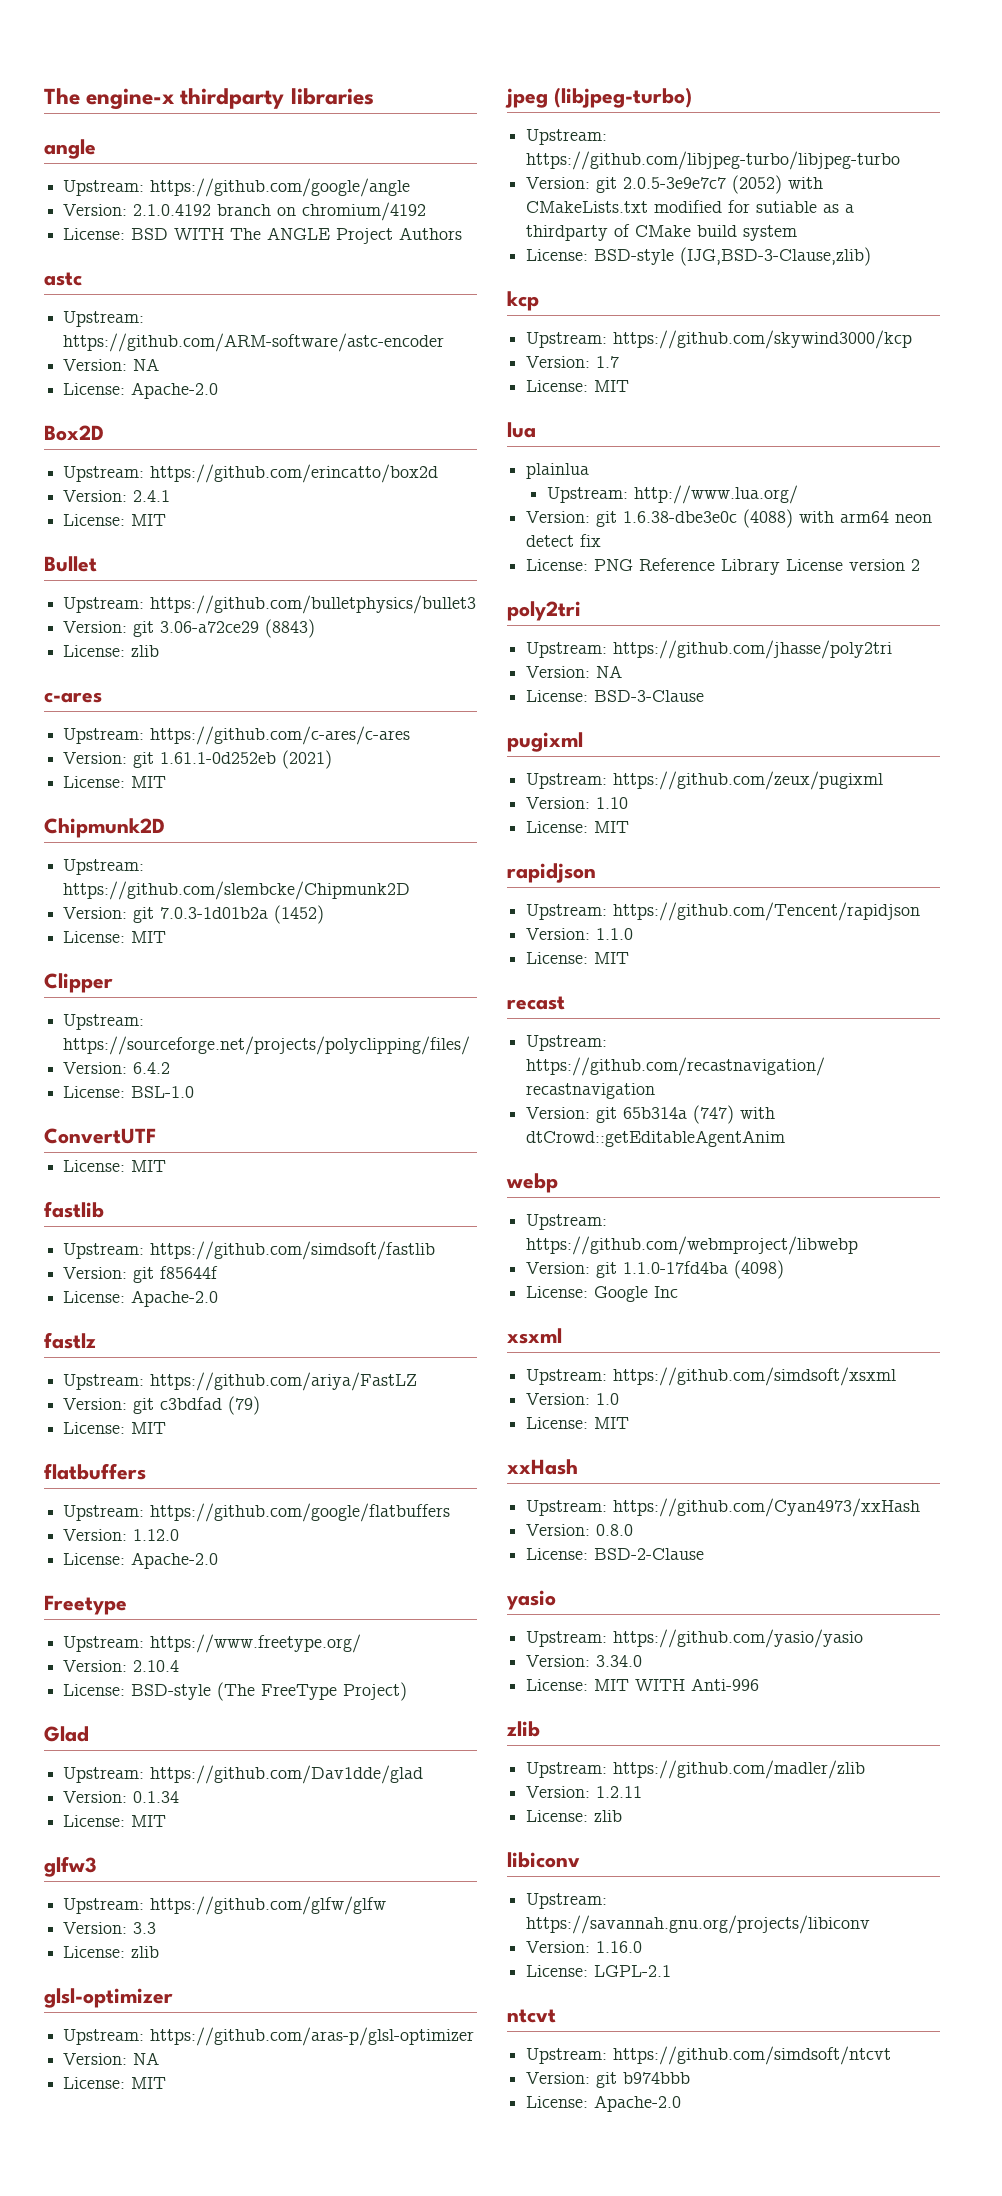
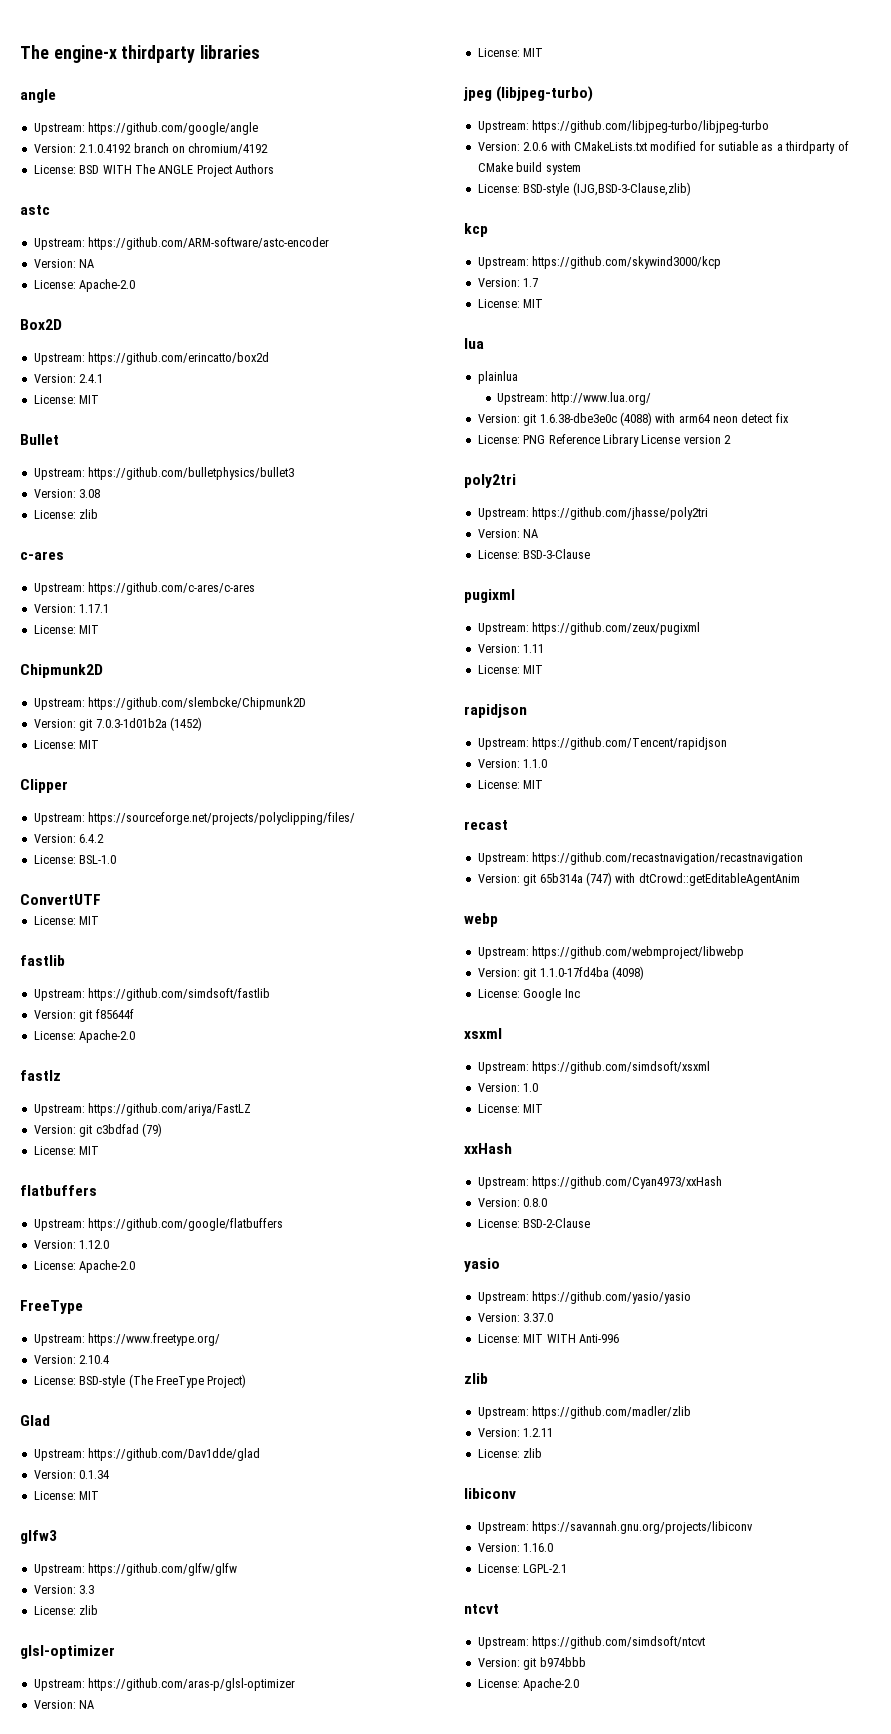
- Version: git 3.06-a72ce29 (8843)
+ Version: 3.08
- Version: git 1.61.1-0d252eb (2021)
+ Version: 1.17.1
  Version: 1.12.0
  License: Apache-2.0
- Freetype
+ FreeType
- Version: git 2.0.5-3e9e7c7 (2052) with CMakeLists.txt modified for sutiable as a thirdparty of CMake build system
+ Version: 2.0.6 with CMakeLists.txt modified for sutiable as a thirdparty of CMake build system
- Version: 1.10
+ Version: 1.11
- Version: 3.34.0
+ Version: 3.37.0

